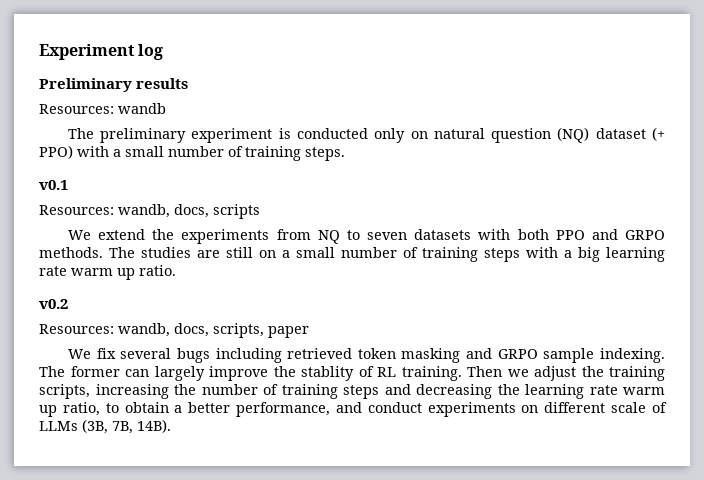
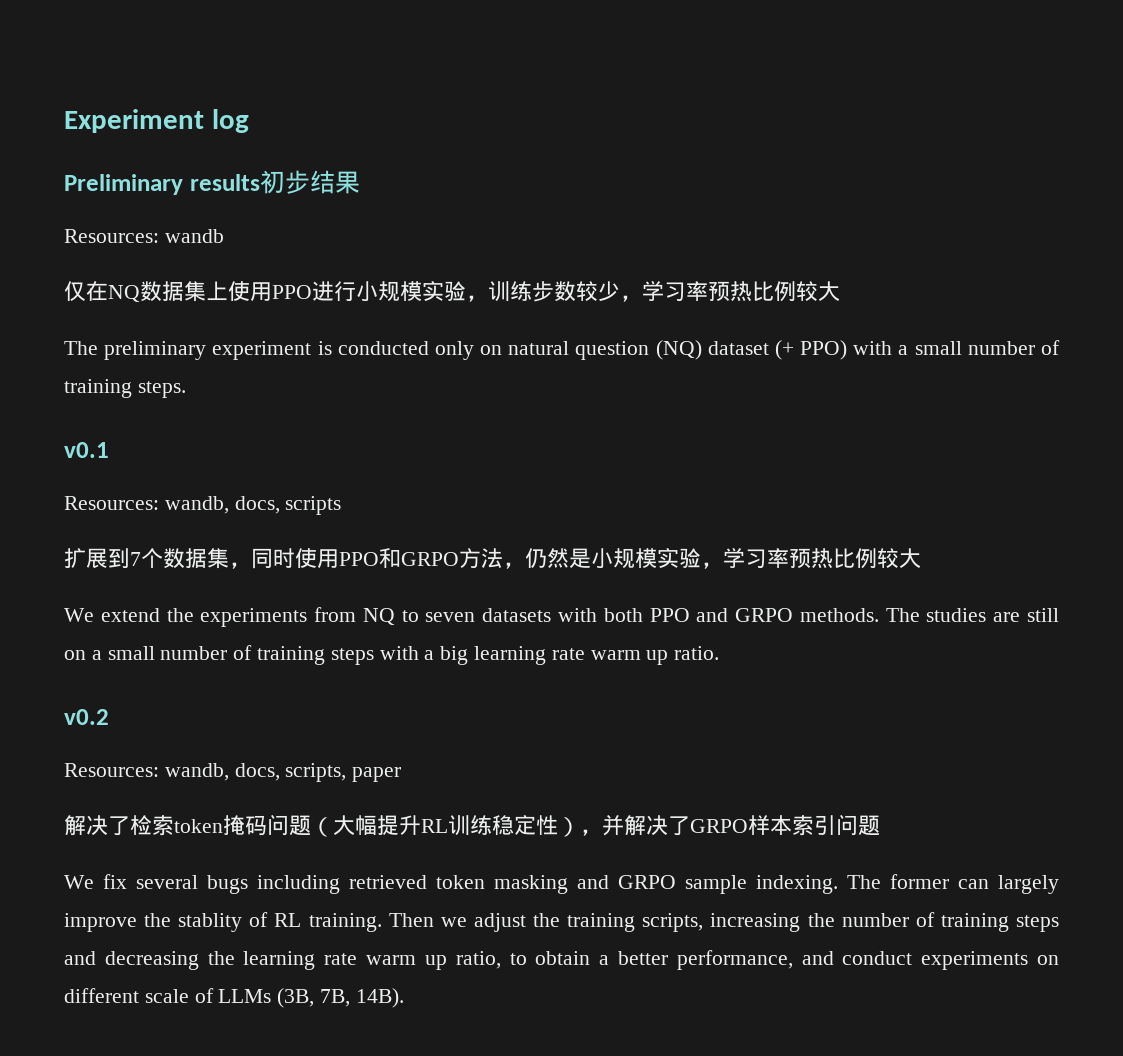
- Preliminary results
+ Preliminary results初步结果
+ 仅在NQ数据集上使用PPO进行小规模实验，训练步数较少，学习率预热比例较大
+ 扩展到7个数据集，同时使用PPO和GRPO方法，仍然是小规模实验，学习率预热比例较大
+ 解决了检索token掩码问题（大幅提升RL训练稳定性），并解决了GRPO样本索引问题

